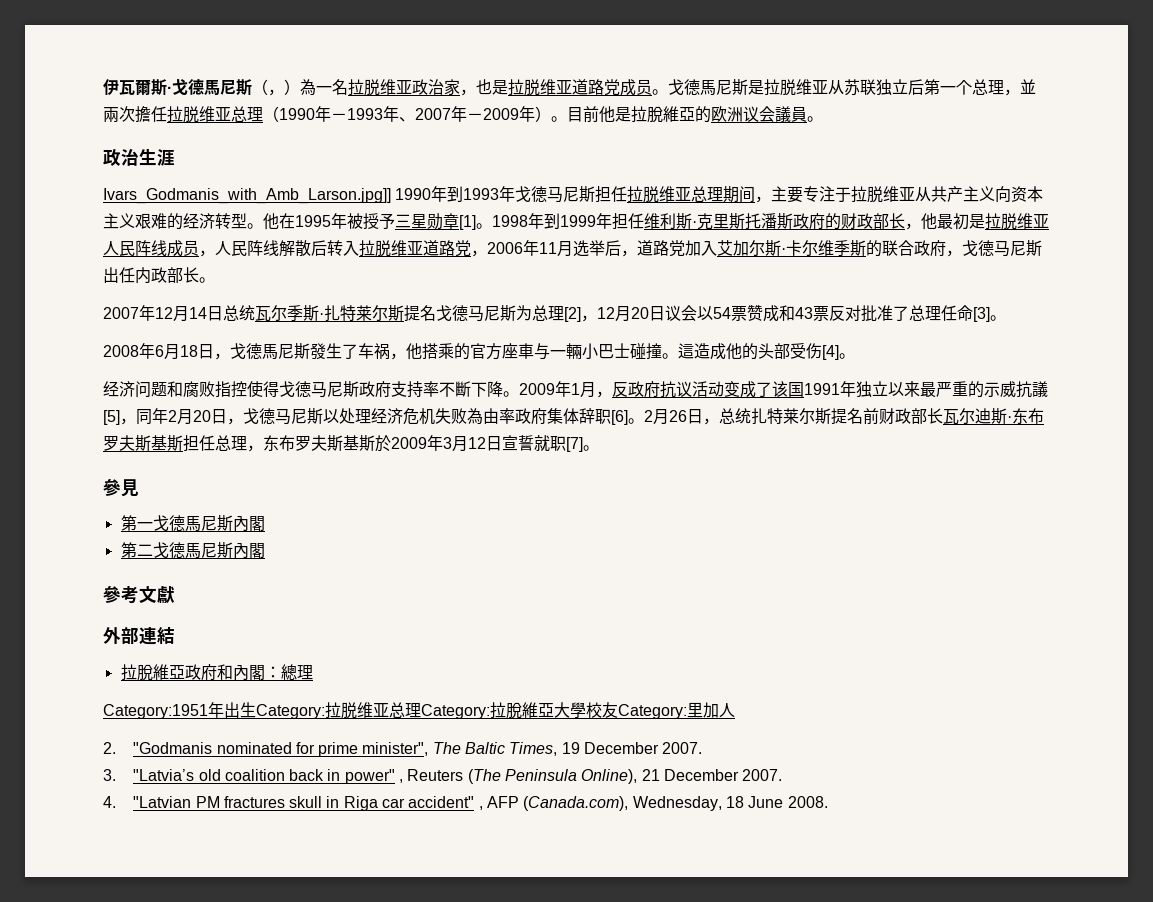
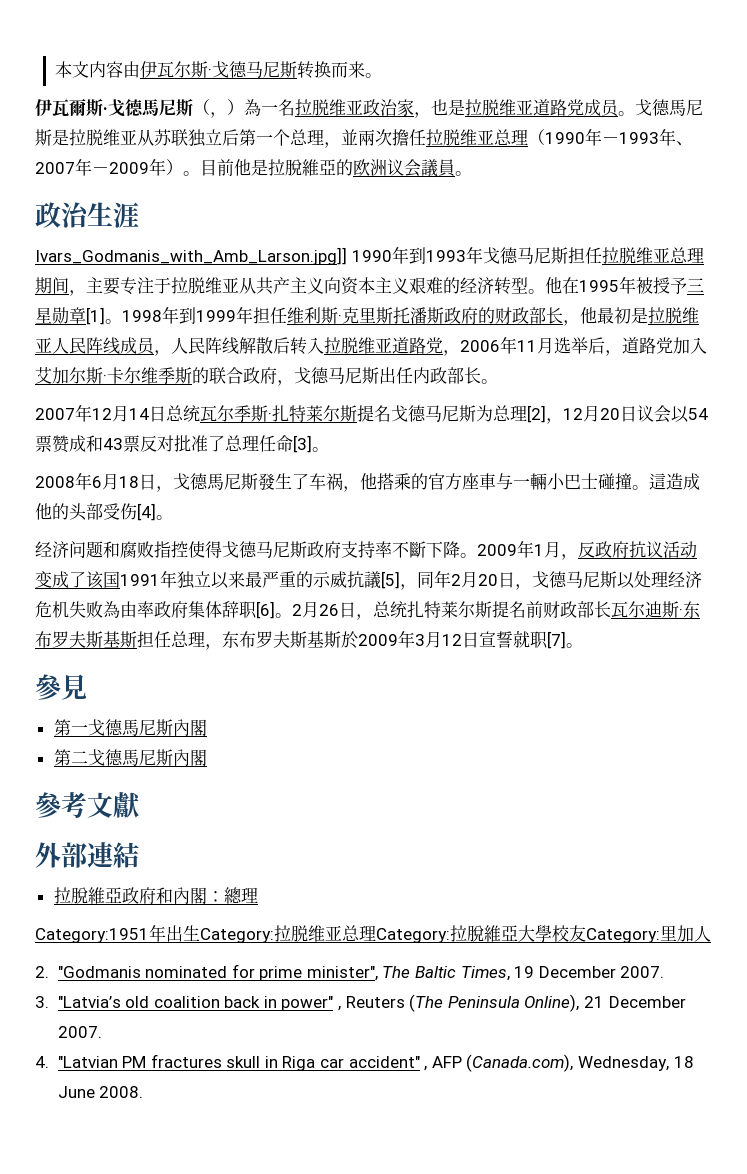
+ 本文内容由伊瓦尔斯·戈德马尼斯转换而来。

